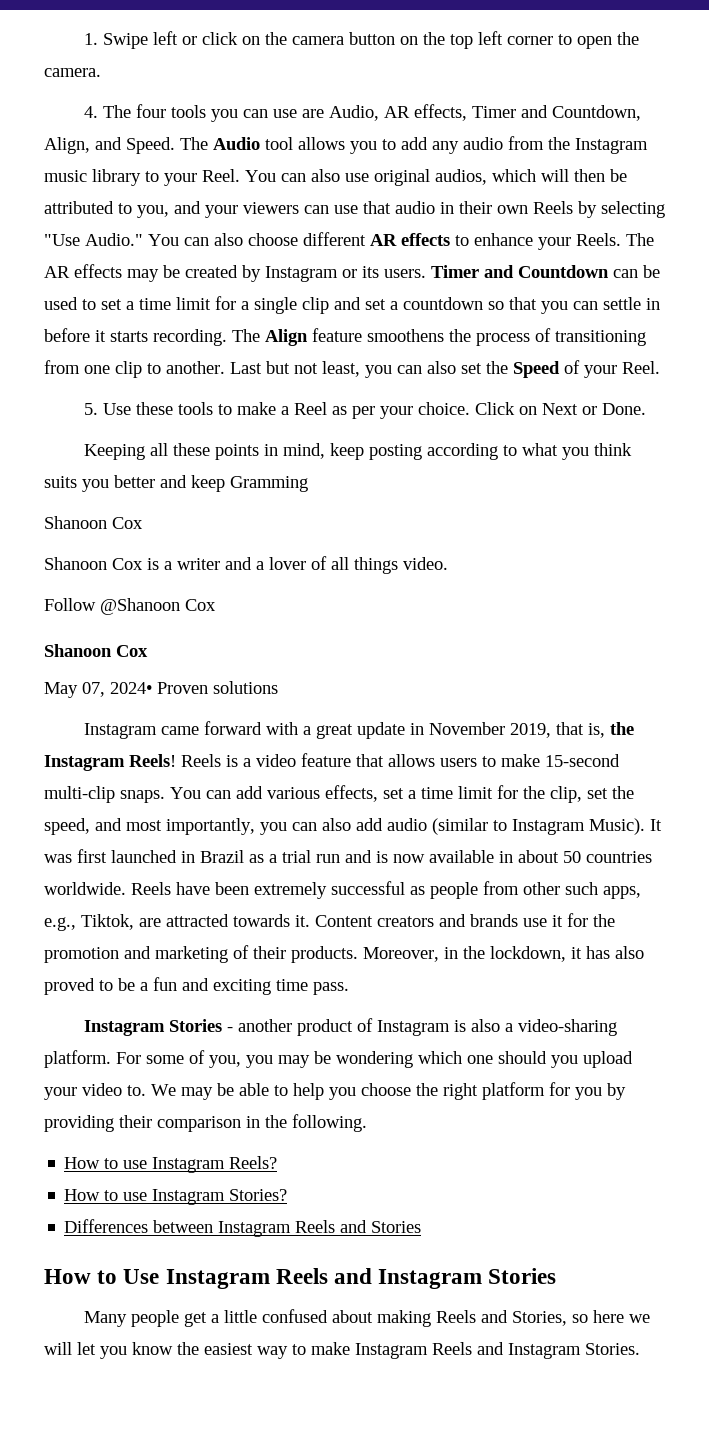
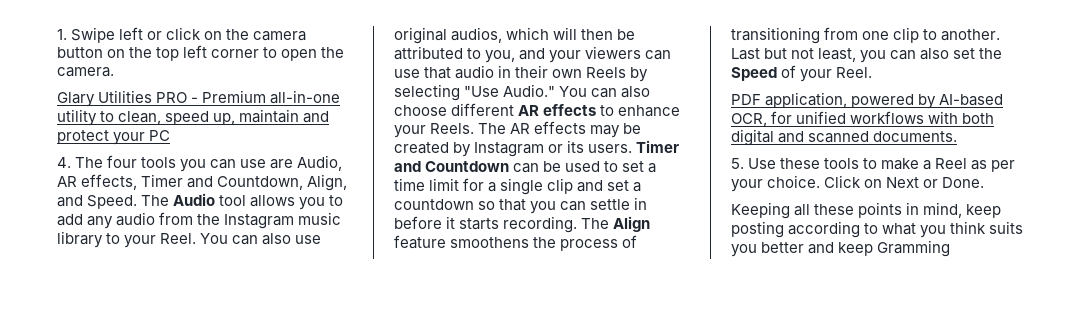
+ Glary Utilities PRO - Premium all-in-one utility to clean, speed up, maintain and protect your PC
+ PDF application, powered by AI-based OCR, for unified workflows with both digital and scanned documents.
  Keeping all these points in mind, keep posting according to what you think suits you better and keep Gramming
- Shanoon Cox
- Shanoon Cox is a writer and a lover of all things video.
- Follow @Shanoon Cox
- Shanoon Cox
- May 07, 2024• Proven solutions
- Instagram came forward with a great update in November 2019, that is, the Instagram Reels! Reels is a video feature that allows users to make 15-second multi-clip snaps. You can add various effects, set a time limit for the clip, set the speed, and most importantly, you can also add audio (similar to Instagram Music). It was first launched in Brazil as a trial run and is now available in about 50 countries worldwide. Reels have been extremely successful as people from other such apps, e.g., Tiktok, are attracted towards it. Content creators and brands use it for the promotion and marketing of their products. Moreover, in the lockdown, it has also proved to be a fun and exciting time pass.
- Instagram Stories - another product of Instagram is also a video-sharing platform. For some of you, you may be wondering which one should you upload your video to. We may be able to help you choose the right platform for you by providing their comparison in the following.
- How to use Instagram Reels?
- How to use Instagram Stories?
- Differences between Instagram Reels and Stories
- How to Use Instagram Reels and Instagram Stories
- Many people get a little confused about making Reels and Stories, so here we will let you know the easiest way to make Instagram Reels and Instagram Stories.

